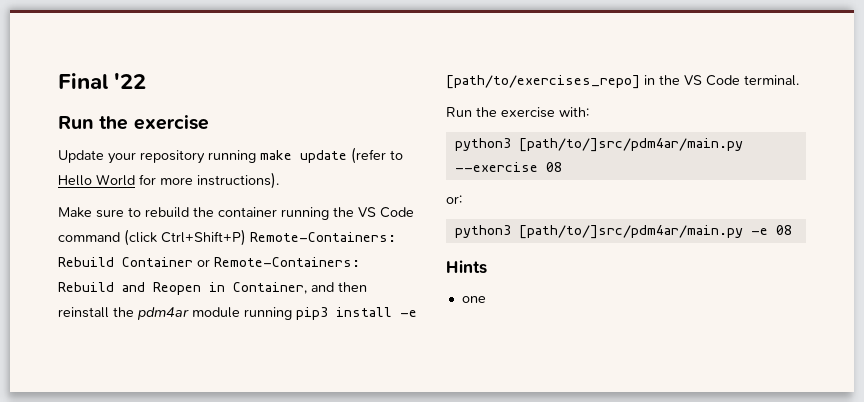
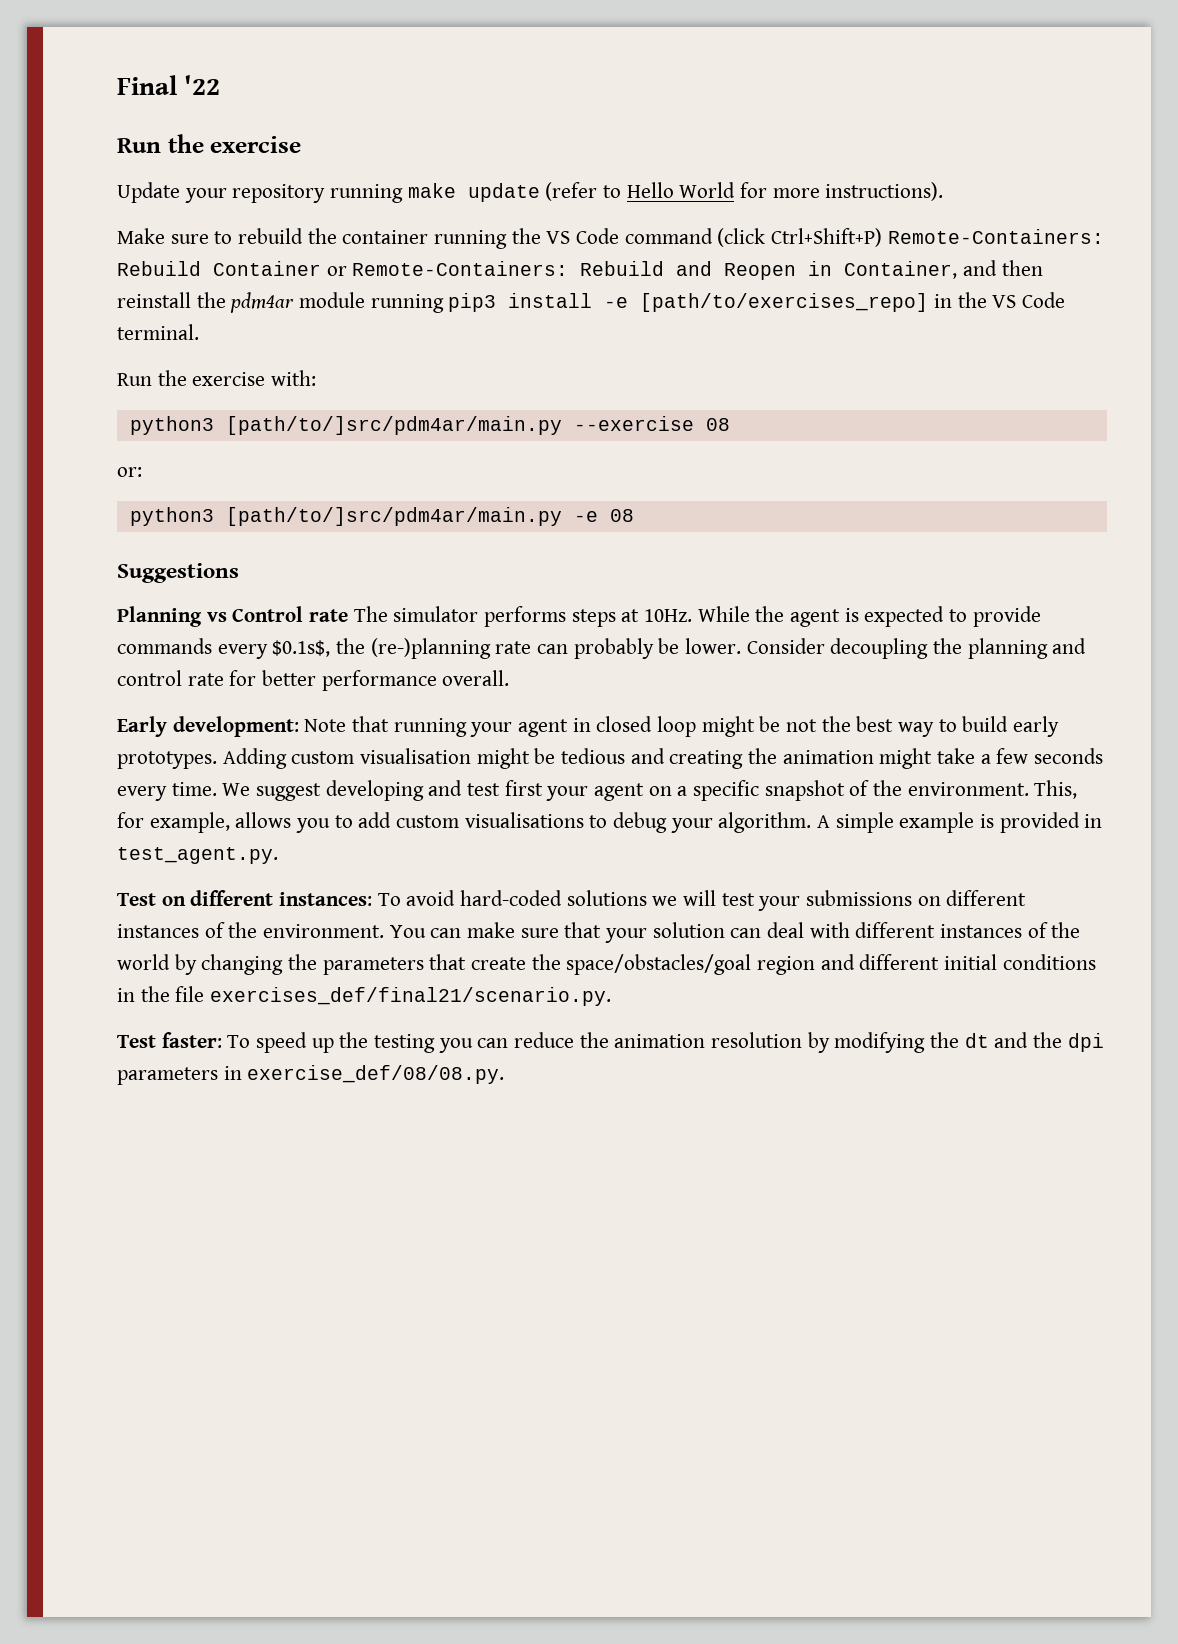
- Hints
- one
+ Suggestions
+ Planning vs Control rate The simulator performs steps at 10Hz. While the agent is expected to provide commands every $0.1s$, the (re-)planning rate can probably be lower. Consider decoupling the planning and control rate for better performance overall.
+ Early development: Note that running your agent in closed loop might be not the best way to build early prototypes. Adding custom visualisation might be tedious and creating the animation might take a few seconds every time. We suggest developing and test first your agent on a specific snapshot of the environment. This, for example, allows you to add custom visualisations to debug your algorithm. A simple example is provided in test_agent.py.
+ Test on different instances: To avoid hard-coded solutions we will test your submissions on different instances of the environment. You can make sure that your solution can deal with different instances of the world by changing the parameters that create the space/obstacles/goal region and different initial conditions in the file exercises_def/final21/scenario.py.
+ Test faster: To speed up the testing you can reduce the animation resolution by modifying the dt and the dpi parameters in exercise_def/08/08.py.

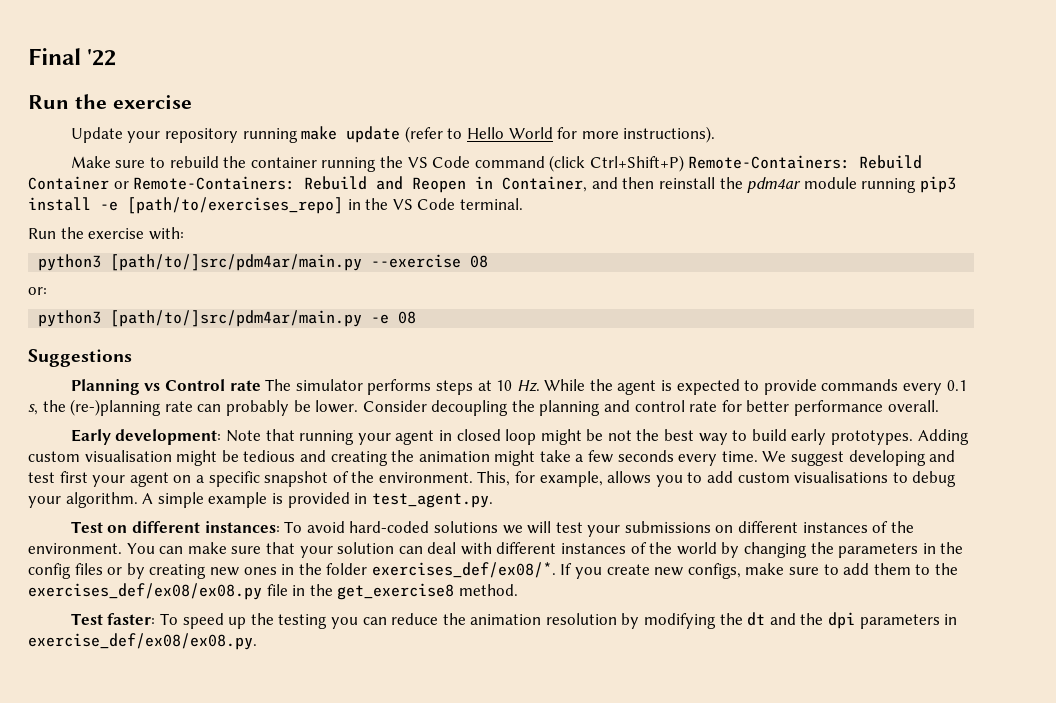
- Planning vs Control rate The simulator performs steps at 10Hz. While the agent is expected to provide commands every $0.1s$, the (re-)planning rate can probably be lower.
+ Planning vs Control rate The simulator performs steps at 10 Hz. While the agent is expected to provide commands every 0.1 s, the (re-)planning rate can probably be lower.
- You can make sure that your solution can deal with different instances of the world by changing the parameters that create the space/obstacles/goal region and different initial conditions in the file exercises_def/final21/scenario.py.
+ You can make sure that your solution can deal with different instances of the world by changing the parameters in the config files or by creating new ones in the folder exercises_def/ex08/*. If you create new configs, make sure to add them to the exercises_def/ex08/ex08.py file in the get_exercise8 method.
- Test faster: To speed up the testing you can reduce the animation resolution by modifying the dt and the dpi parameters in exercise_def/08/08.py.
+ Test faster: To speed up the testing you can reduce the animation resolution by modifying the dt and the dpi parameters in exercise_def/ex08/ex08.py.

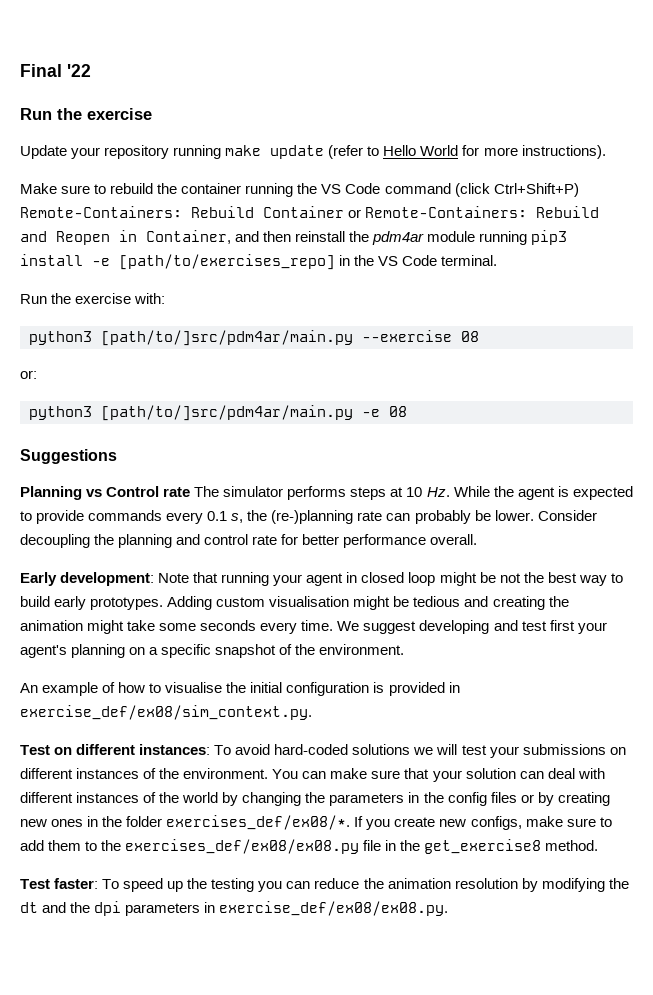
- Adding custom visualisation might be tedious and creating the animation might take a few seconds every time.
+ Adding custom visualisation might be tedious and creating the animation might take some seconds every time.
- We suggest developing and test first your agent on a specific snapshot of the environment. This, for example, allows you to add custom visualisations to debug your algorithm. A simple example is provided in test_agent.py.
+ We suggest developing and test first your agent's planning on a specific snapshot of the environment.
+ An example of how to visualise the initial configuration is provided in exercise_def/ex08/sim_context.py.

